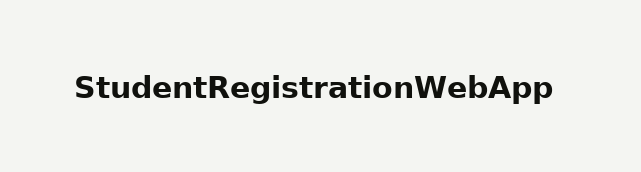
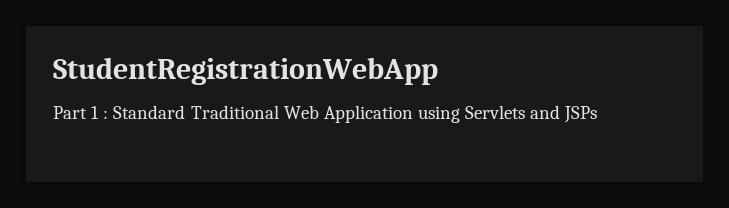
+ Part 1 : Standard Traditional Web Application using Servlets and JSPs

